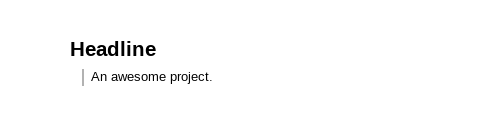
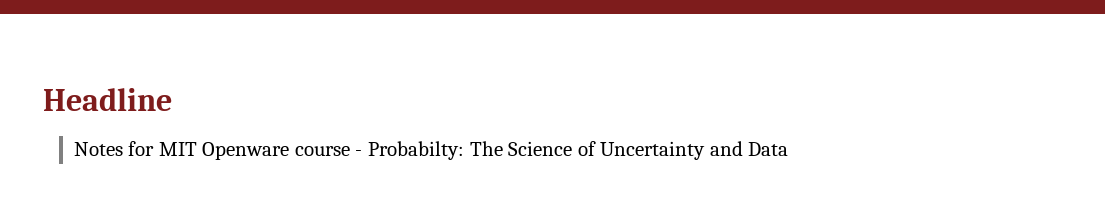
- An awesome project.
+ Notes for MIT Openware course - Probabilty: The Science of Uncertainty and Data

